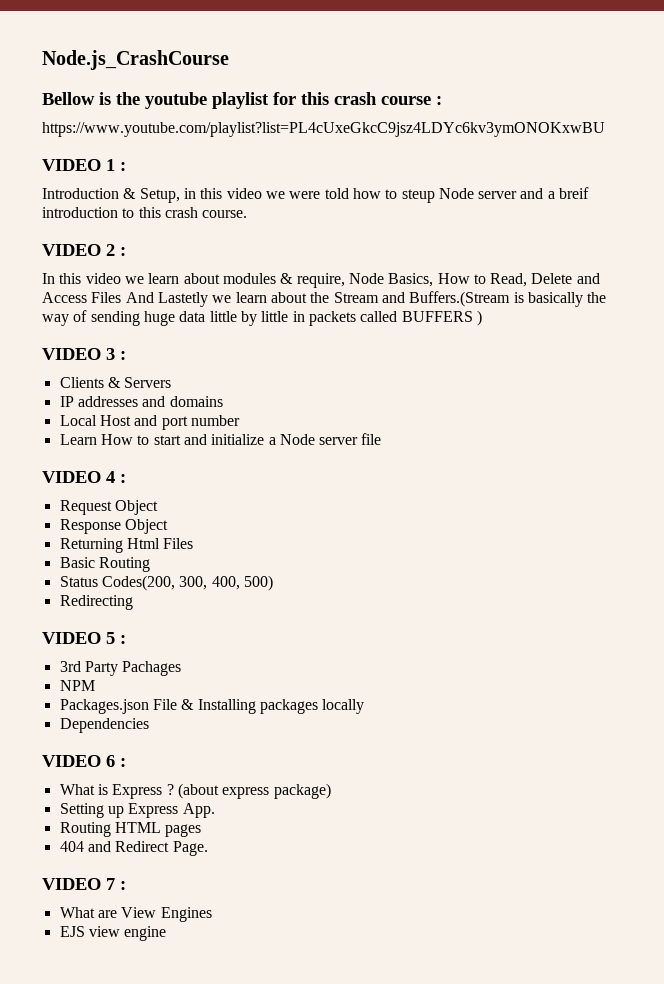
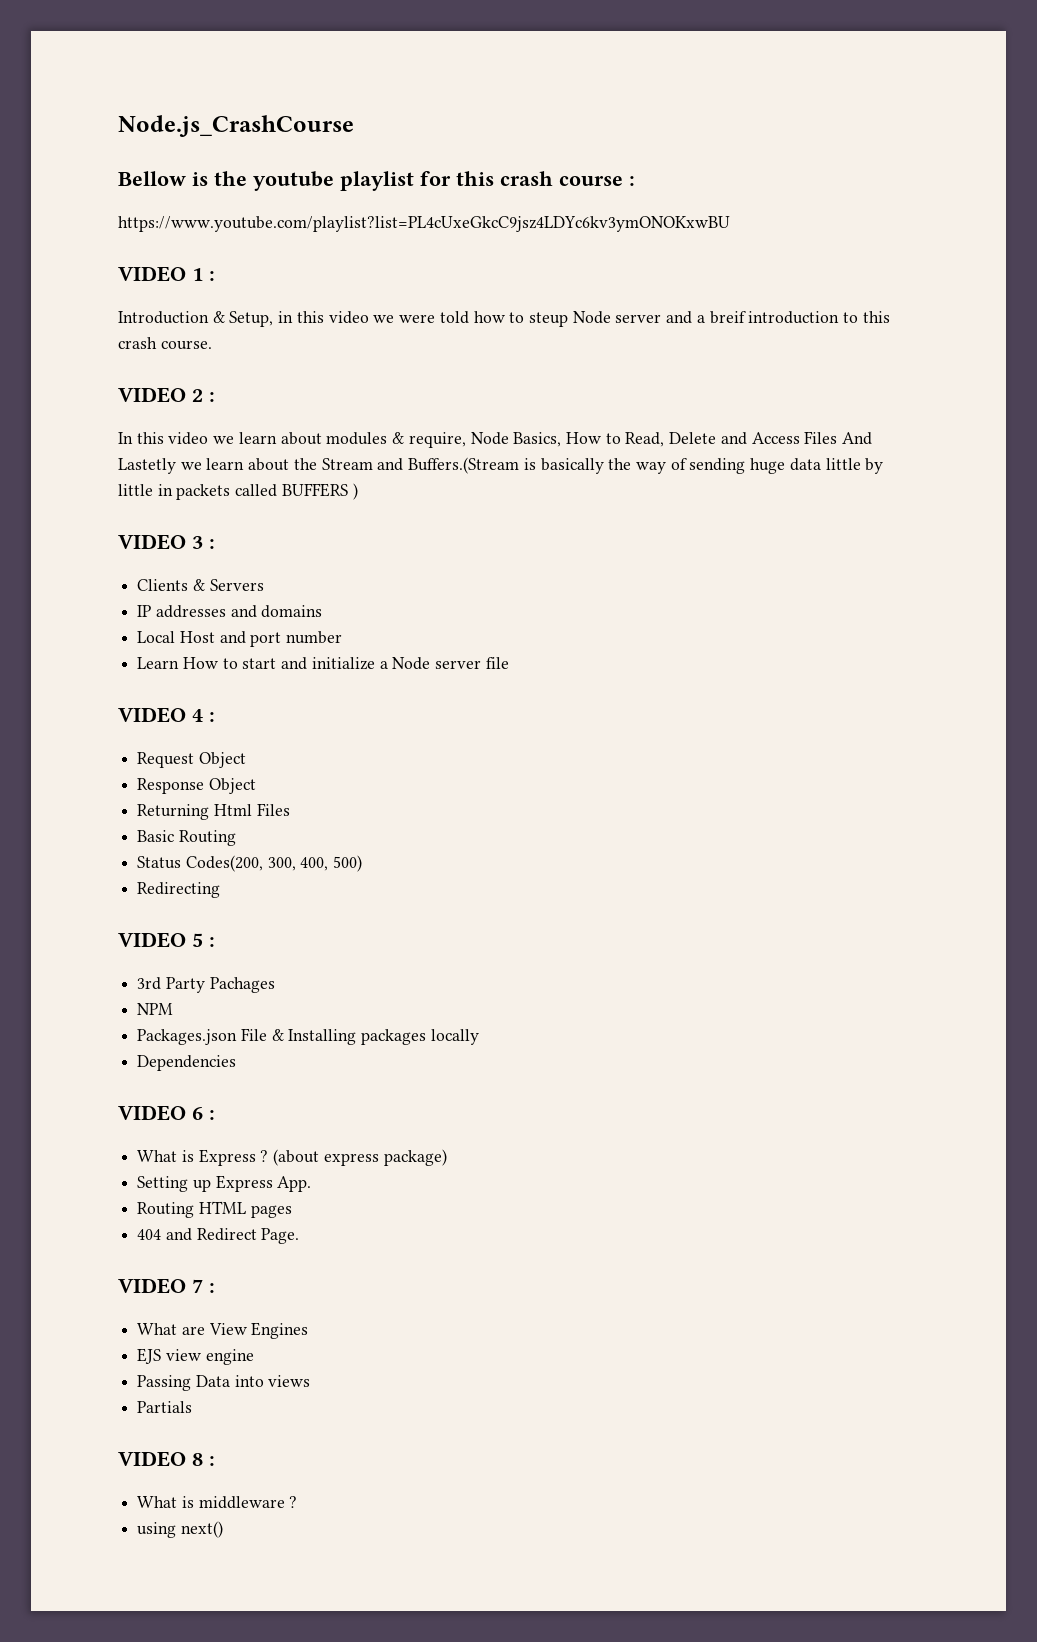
+ Passing Data into views
+ Partials
+ VIDEO 8 :
+ What is middleware ?
+ using next()

